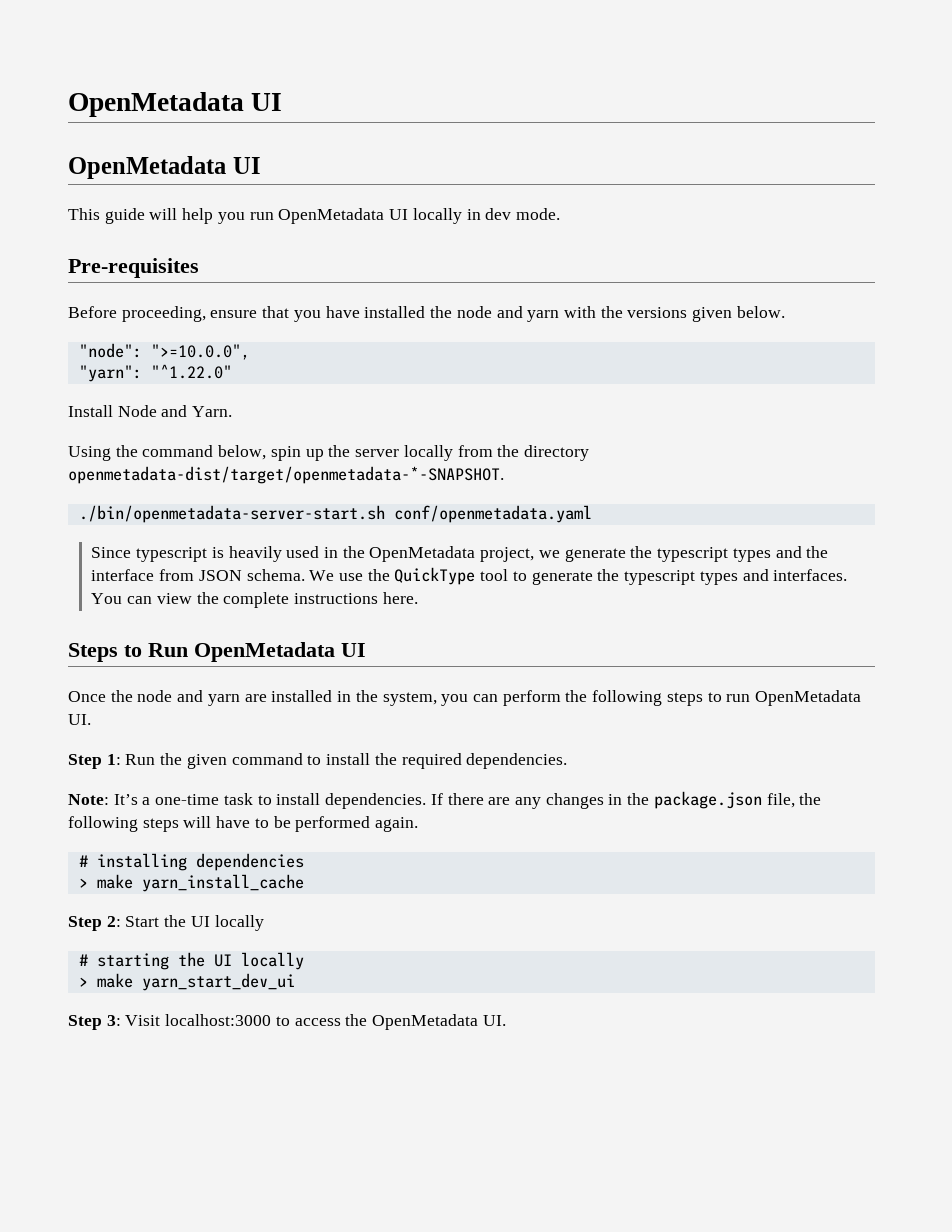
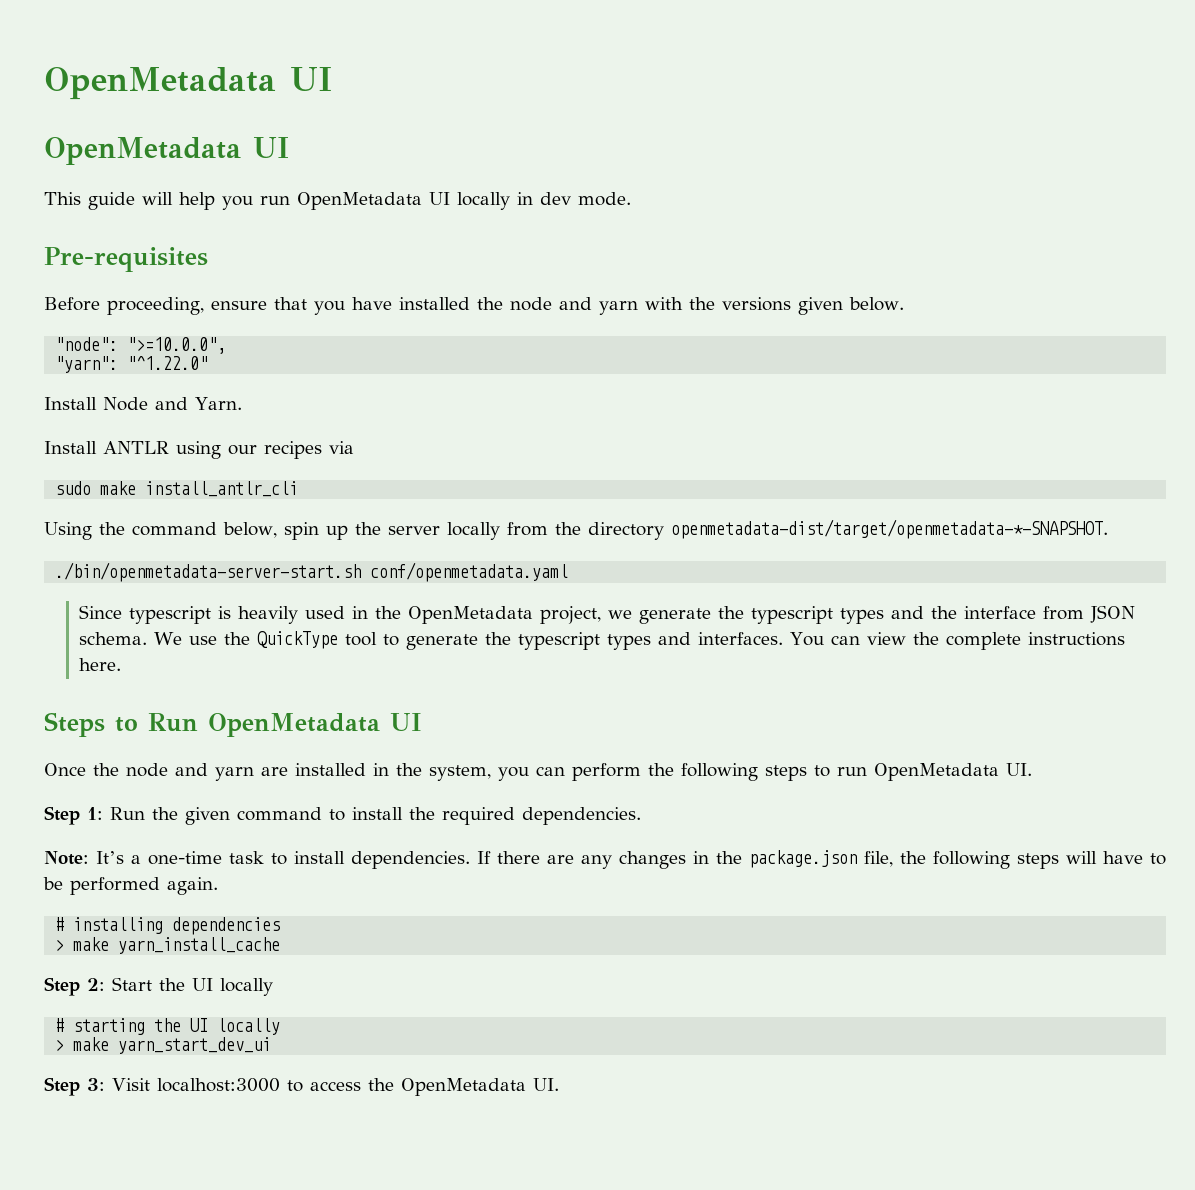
+ Install ANTLR using our recipes via
+ sudo make install_antlr_cli

